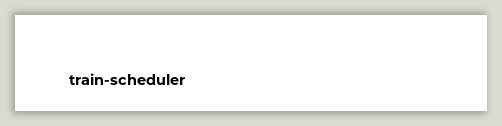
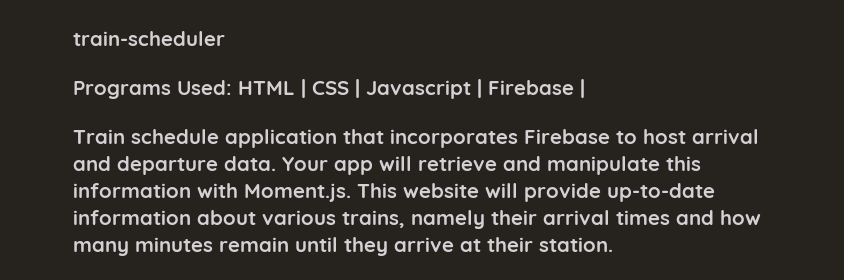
+ Programs Used: HTML | CSS | Javascript | Firebase |
+ Train schedule application that incorporates Firebase to host arrival and departure data. Your app will retrieve and manipulate this information with Moment.js. This website will provide up-to-date information about various trains, namely their arrival times and how many minutes remain until they arrive at their station.

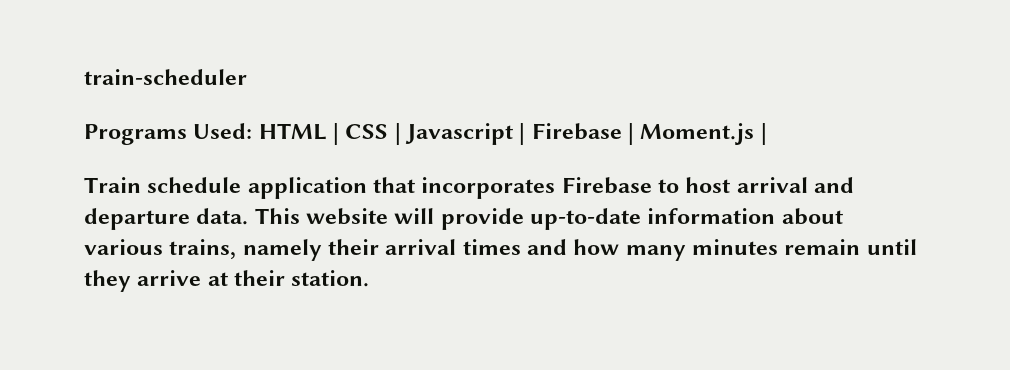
- Programs Used: HTML | CSS | Javascript | Firebase |
+ Programs Used: HTML | CSS | Javascript | Firebase | Moment.js |
- Your app will retrieve and manipulate this information with Moment.js. This website will provide up-to-date information about various trains, namely their arrival times and how many minutes remain until they arrive at their station.
+ This website will provide up-to-date information about various trains, namely their arrival times and how many minutes remain until they arrive at their station.

